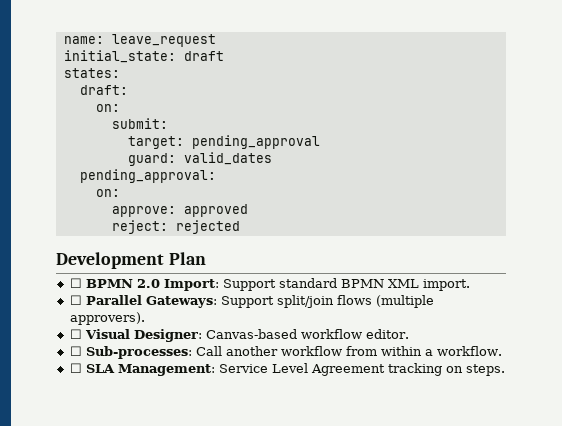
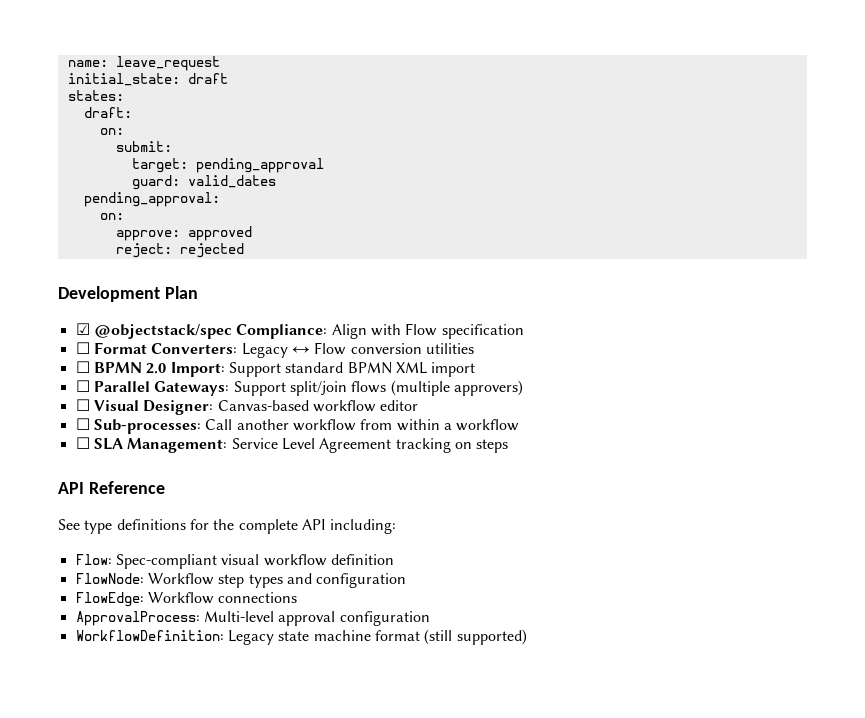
+ ☑ @objectstack/spec Compliance: Align with Flow specification
+ ☐ Format Converters: Legacy ↔ Flow conversion utilities
- ☐ BPMN 2.0 Import: Support standard BPMN XML import.
+ ☐ BPMN 2.0 Import: Support standard BPMN XML import
- ☐ Parallel Gateways: Support split/join flows (multiple approvers).
+ ☐ Parallel Gateways: Support split/join flows (multiple approvers)
- ☐ Visual Designer: Canvas-based workflow editor.
+ ☐ Visual Designer: Canvas-based workflow editor
- ☐ Sub-processes: Call another workflow from within a workflow.
+ ☐ Sub-processes: Call another workflow from within a workflow
- ☐ SLA Management: Service Level Agreement tracking on steps.
+ ☐ SLA Management: Service Level Agreement tracking on steps
+ API Reference
+ See type definitions for the complete API including:
+ Flow: Spec-compliant visual workflow definition
+ FlowNode: Workflow step types and configuration
+ FlowEdge: Workflow connections
+ ApprovalProcess: Multi-level approval configuration
+ WorkflowDefinition: Legacy state machine format (still supported)

